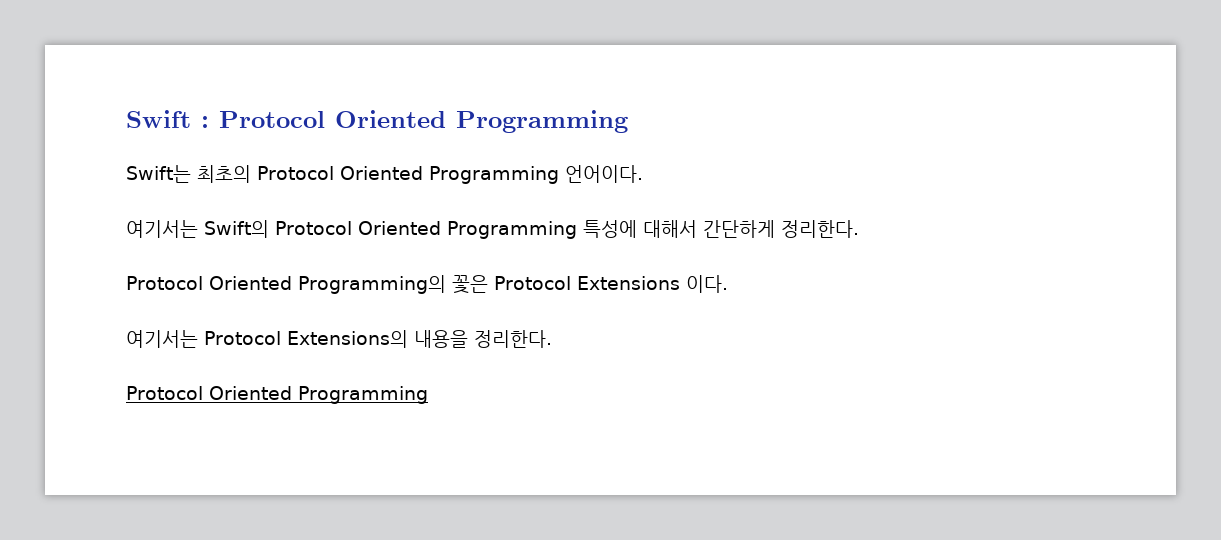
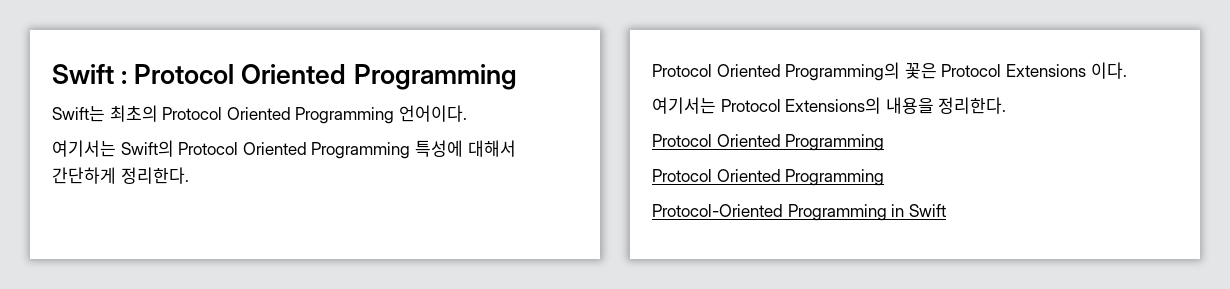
  여기서는 Protocol Extensions의 내용을 정리한다.
  Protocol Oriented Programming
+ Protocol Oriented Programming
+ Protocol-Oriented Programming in Swift

